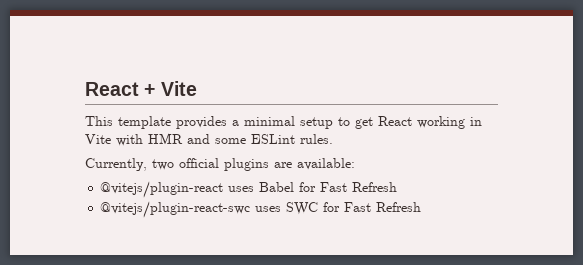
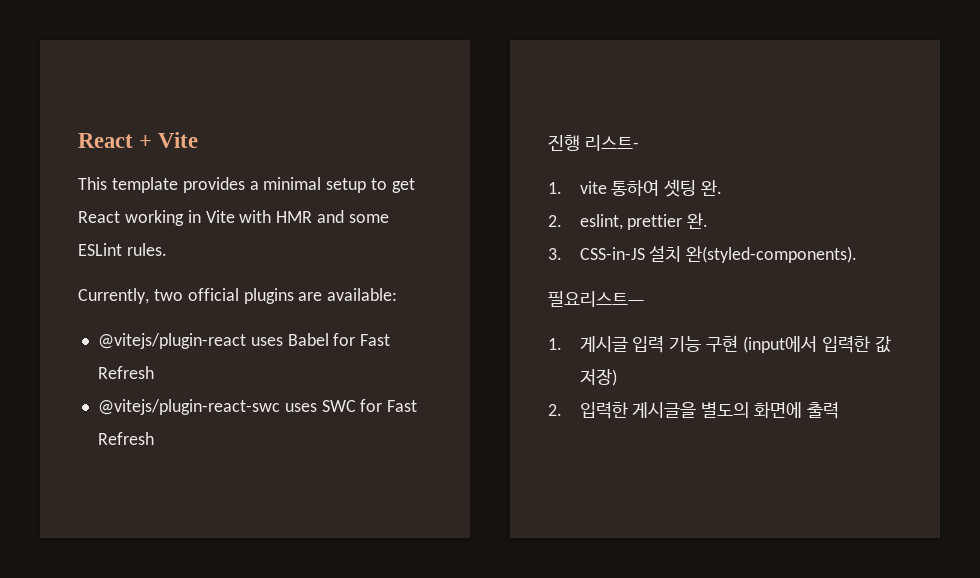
+ 진행 리스트-
+ 1. vite 통하여 셋팅 완.
+ 2. eslint, prettier 완.
+ 3. CSS-in-JS 설치 완(styled-components).
+ 필요리스트ㅡ
+ 1. 게시글 입력 기능 구현 (input에서 입력한 값 저장)
+ 2. 입력한 게시글을 별도의 화면에 출력

